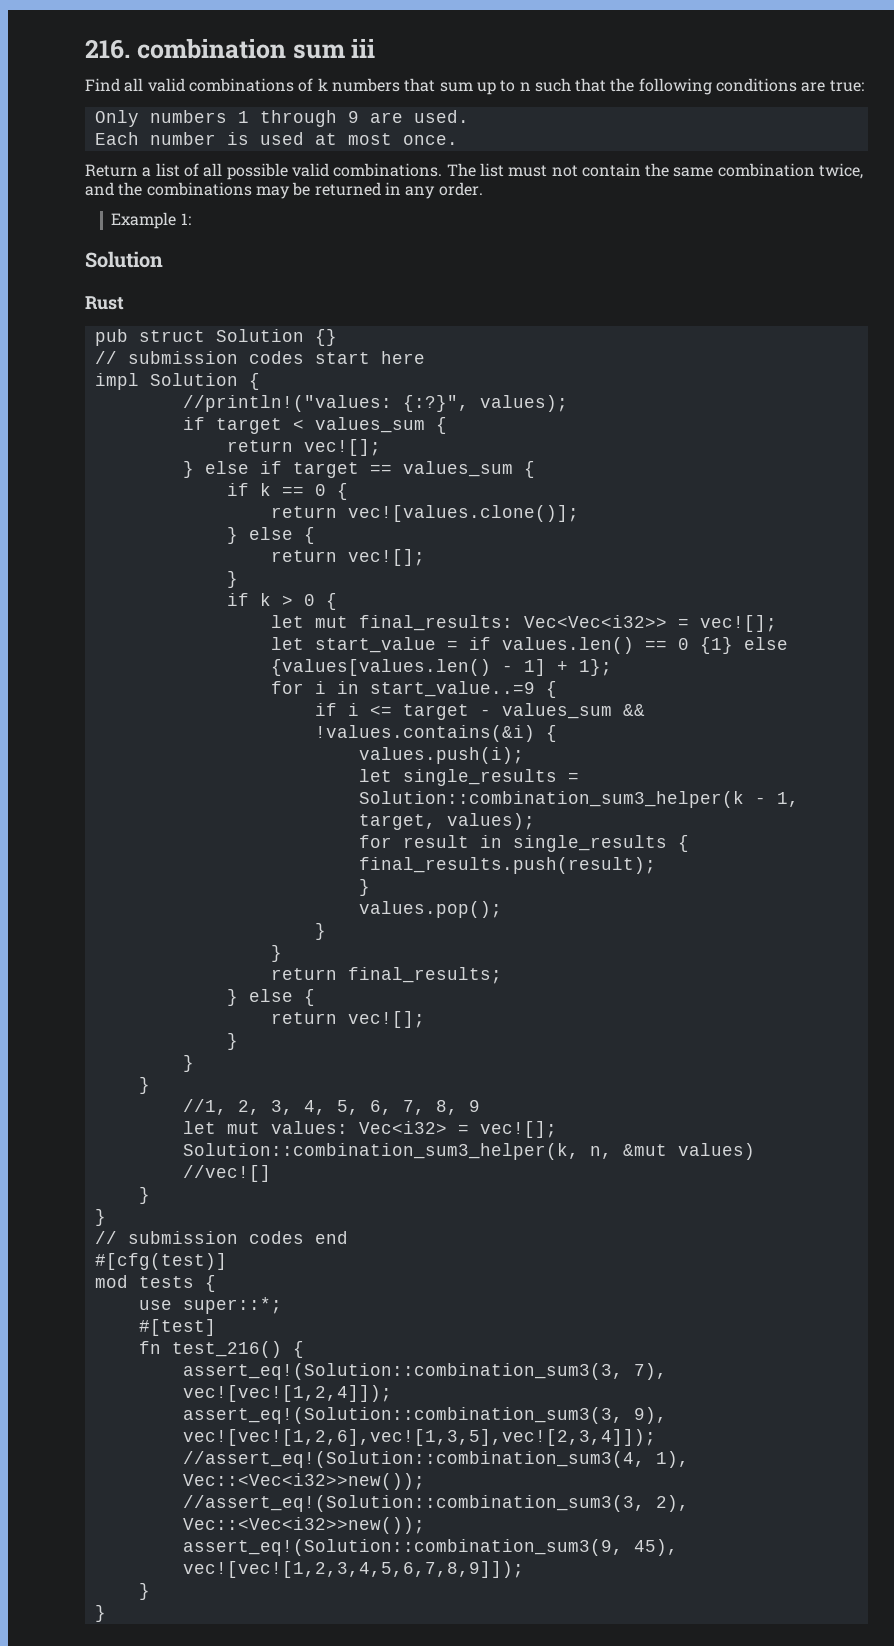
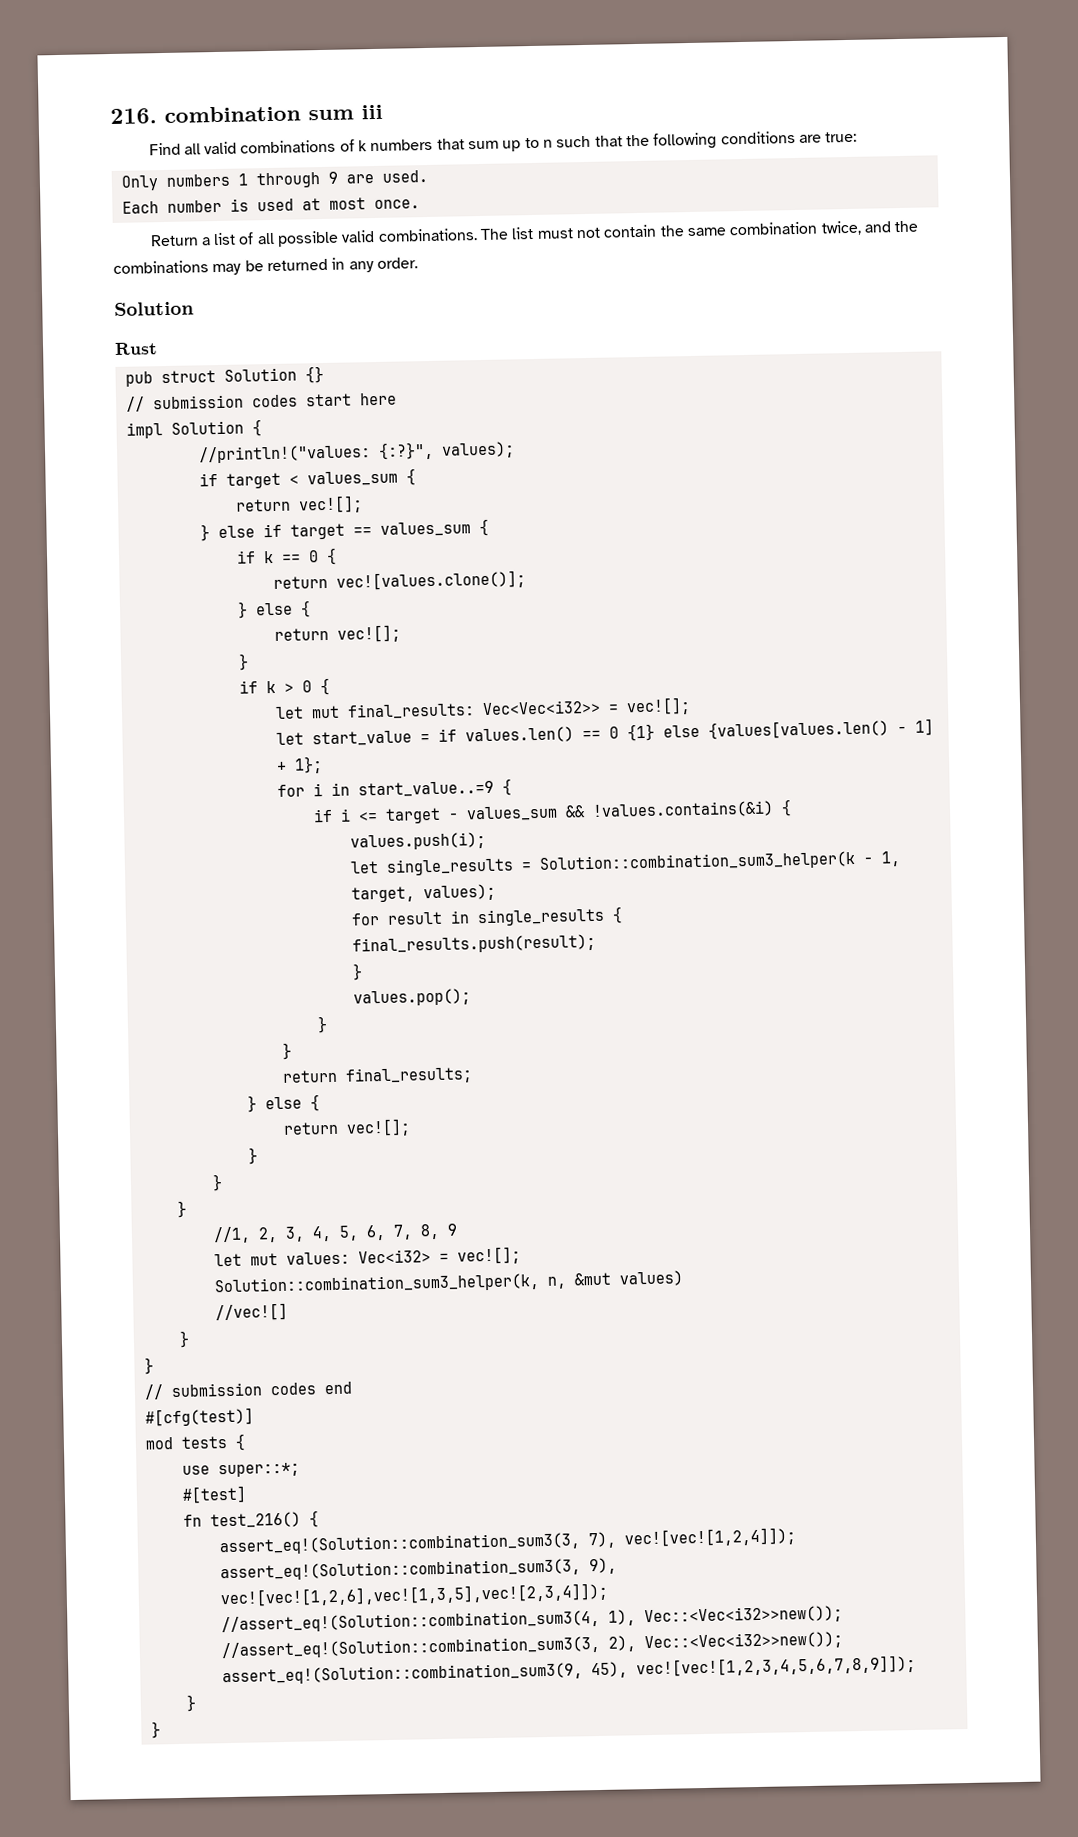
- Example 1:

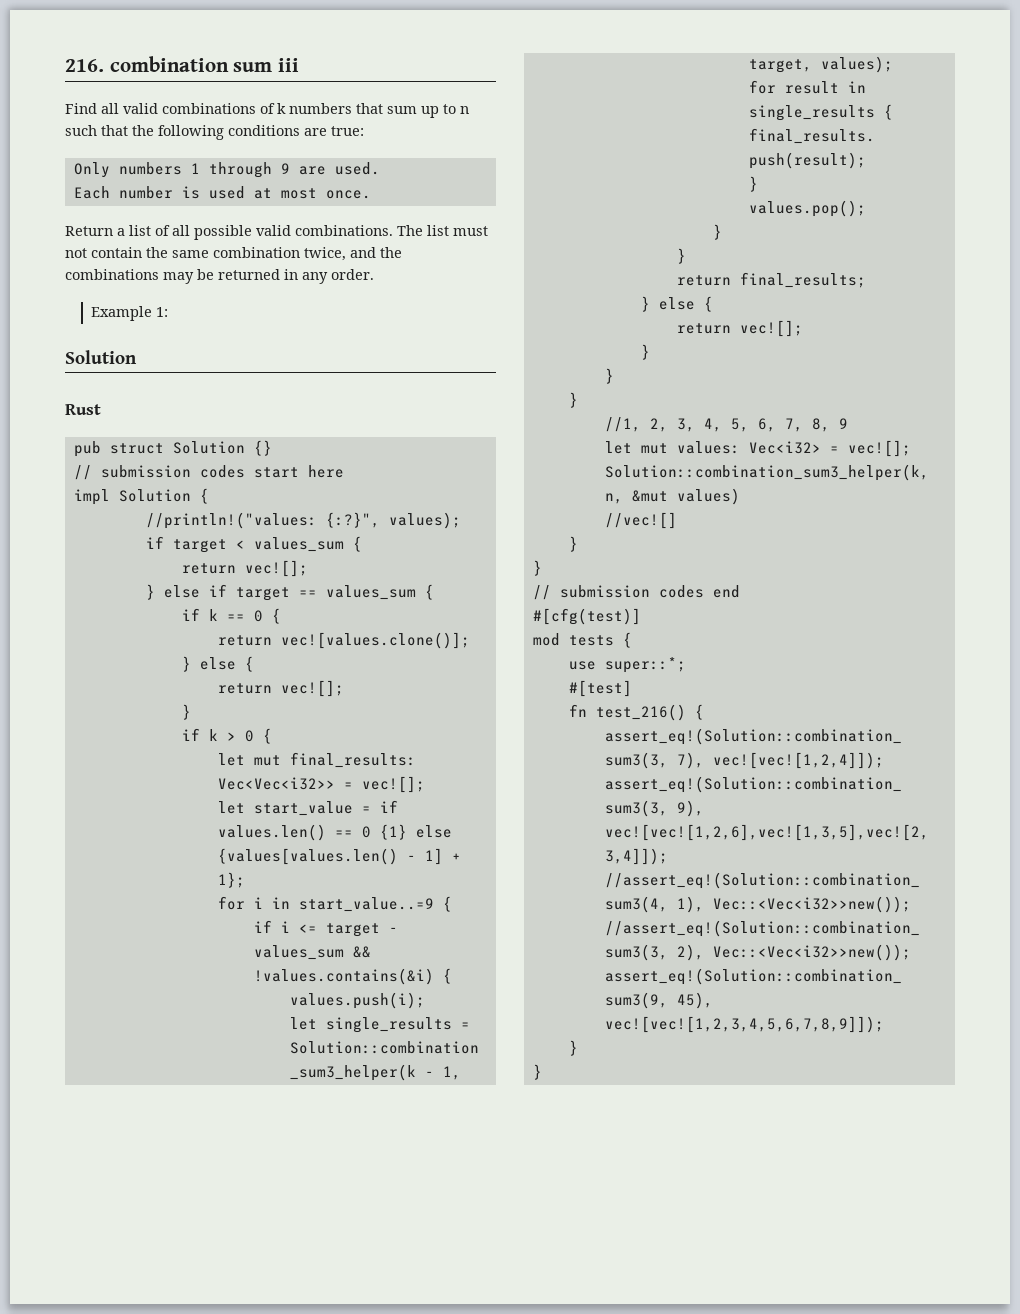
+ Example 1:

